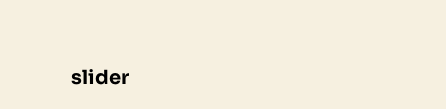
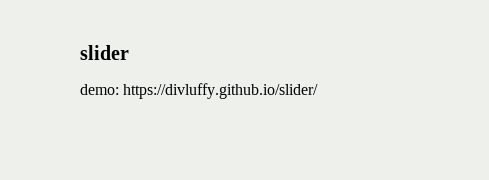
+ demo: https://divluffy.github.io/slider/

